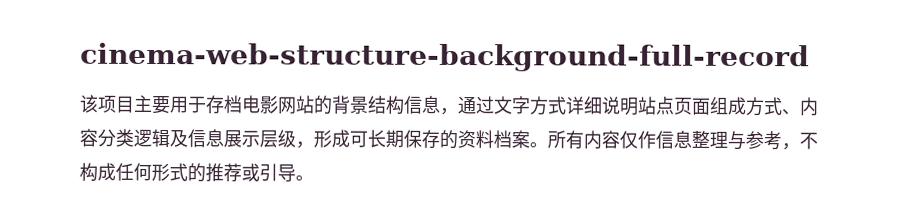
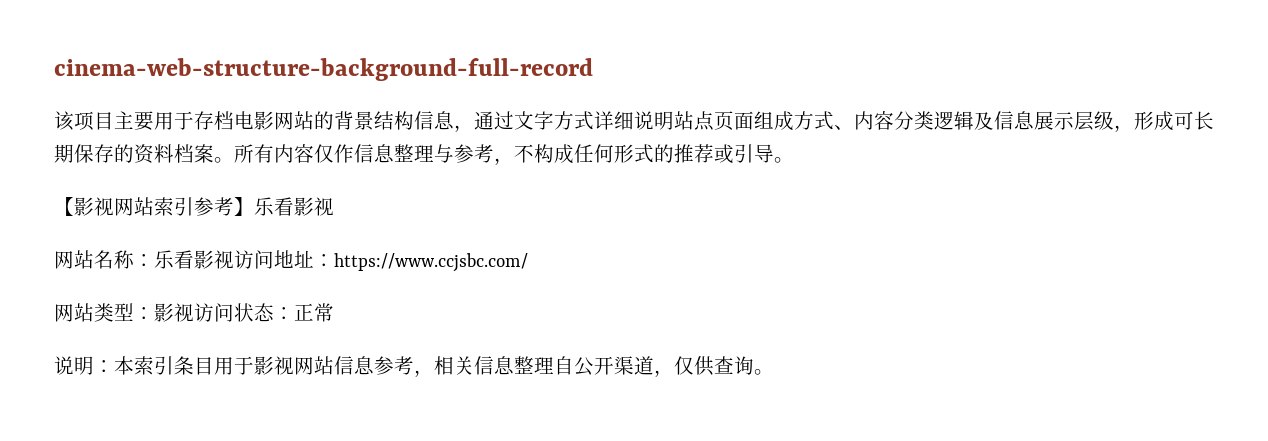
+ 【影视网站索引参考】乐看影视
+ 网站名称：乐看影视访问地址：https://www.ccjsbc.com/
+ 网站类型：影视访问状态：正常
+ 说明：本索引条目用于影视网站信息参考，相关信息整理自公开渠道，仅供查询。

